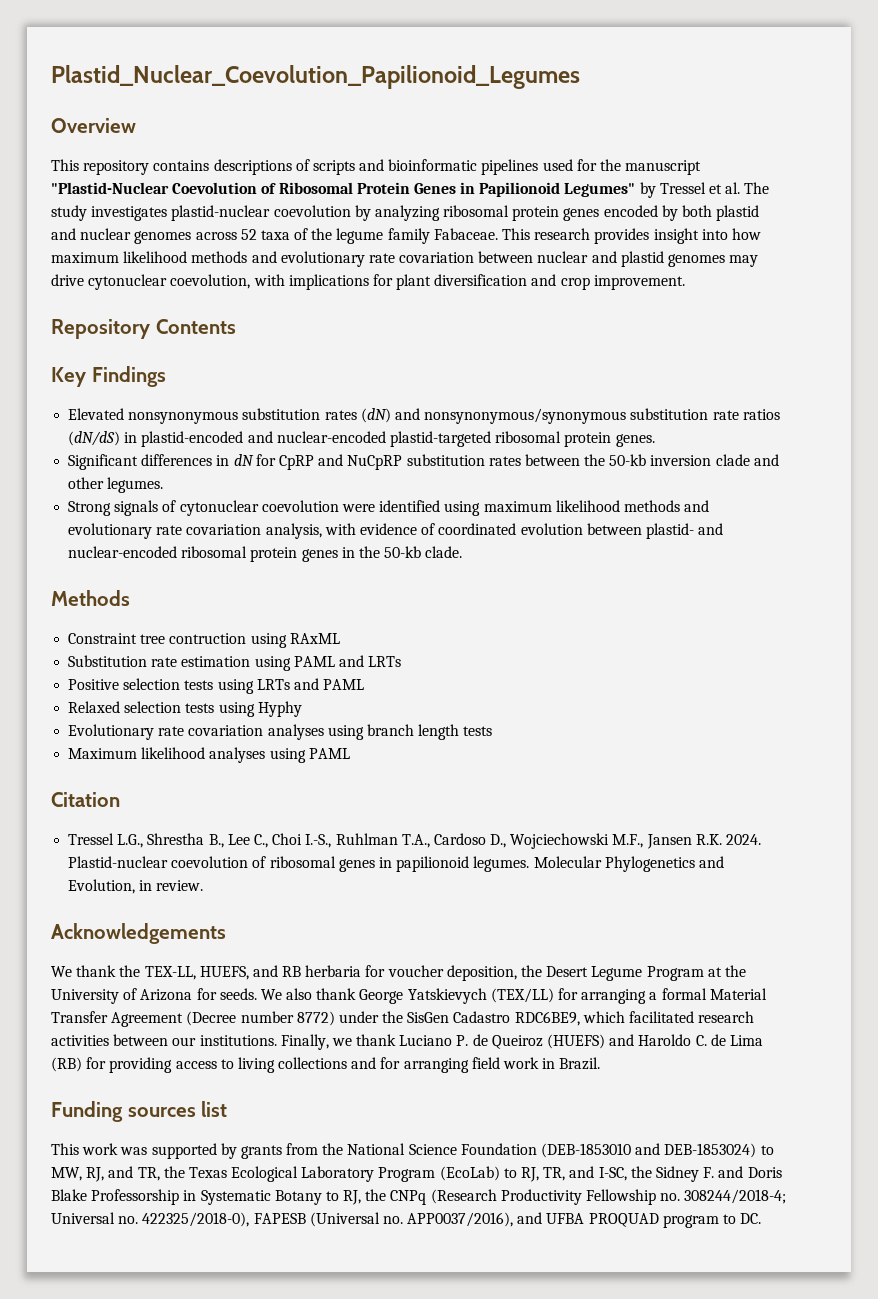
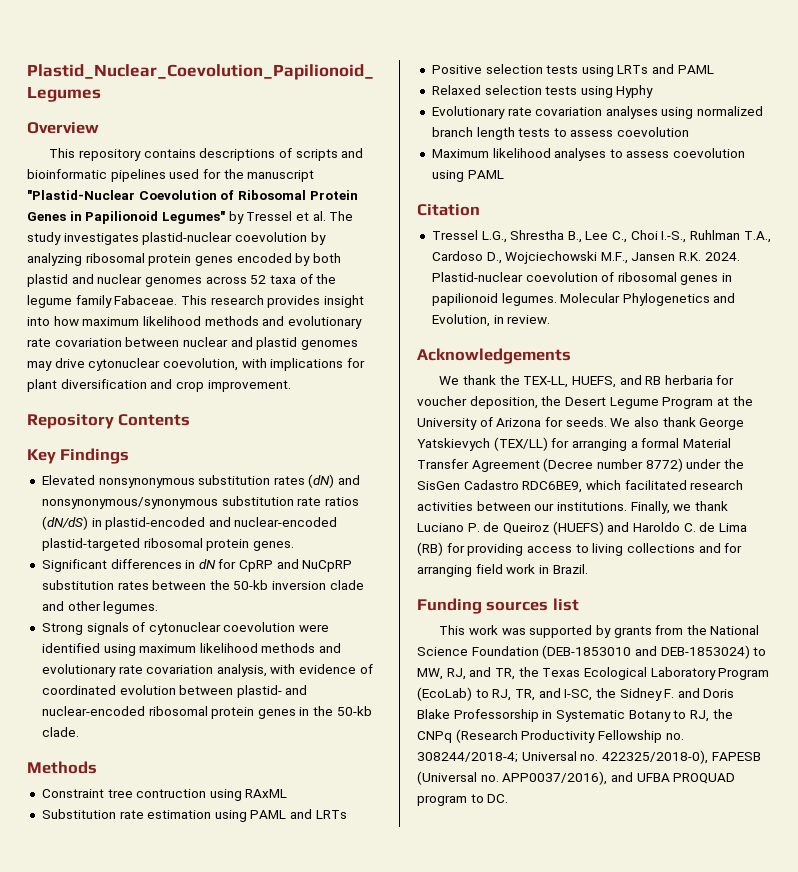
- Evolutionary rate covariation analyses using branch length tests
+ Evolutionary rate covariation analyses using normalized branch length tests to assess coevolution
- Maximum likelihood analyses using PAML
+ Maximum likelihood analyses to assess coevolution using PAML

